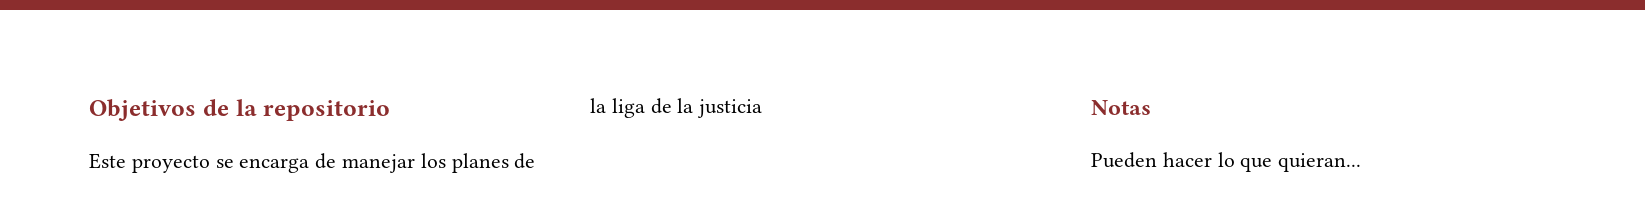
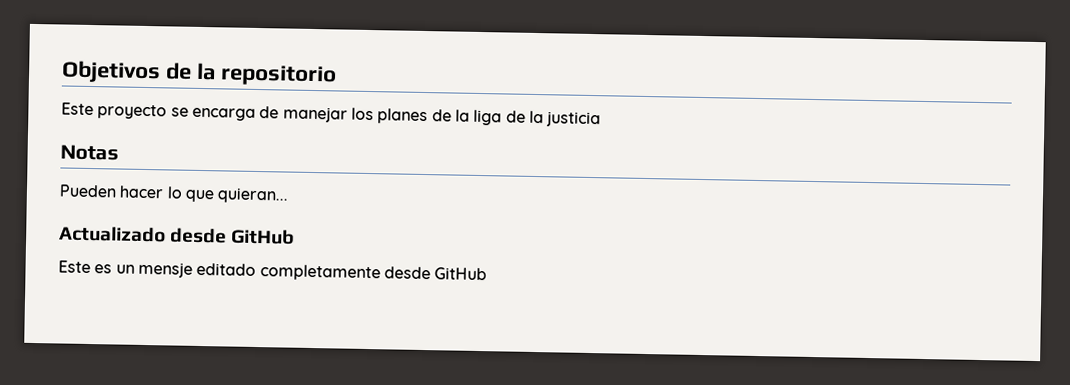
+ Actualizado desde GitHub
+ Este es un mensje editado completamente desde GitHub

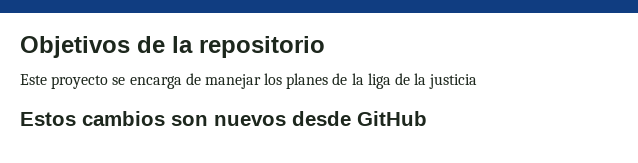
- Notas
- Pueden hacer lo que quieran...
- Actualizado desde GitHub
- Este es un mensje editado completamente desde GitHub
+ Estos cambios son nuevos desde GitHub

